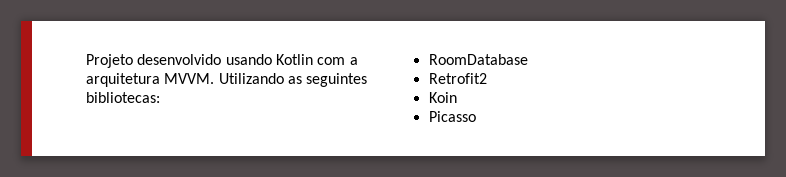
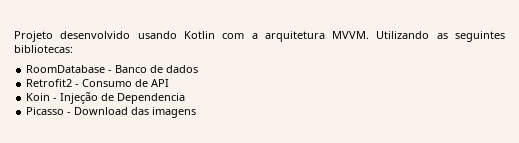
- RoomDatabase
- Retrofit2
- Koin
- Picasso
+ RoomDatabase - Banco de dados
+ Retrofit2 - Consumo de API
+ Koin - Injeção de Dependencia
+ Picasso - Download das imagens

